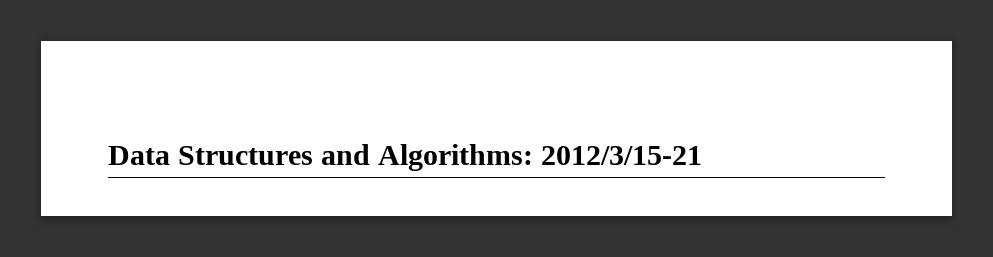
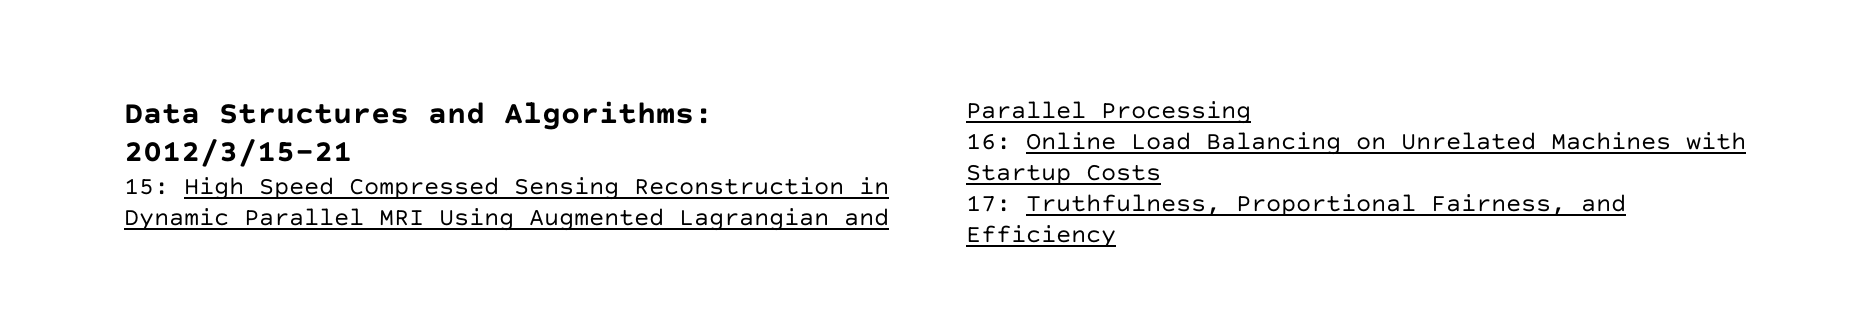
+ 15: High Speed Compressed Sensing Reconstruction in Dynamic Parallel MRI Using Augmented Lagrangian and Parallel Processing
+ 16: Online Load Balancing on Unrelated Machines with Startup Costs
+ 17: Truthfulness, Proportional Fairness, and Efficiency

